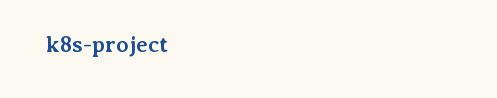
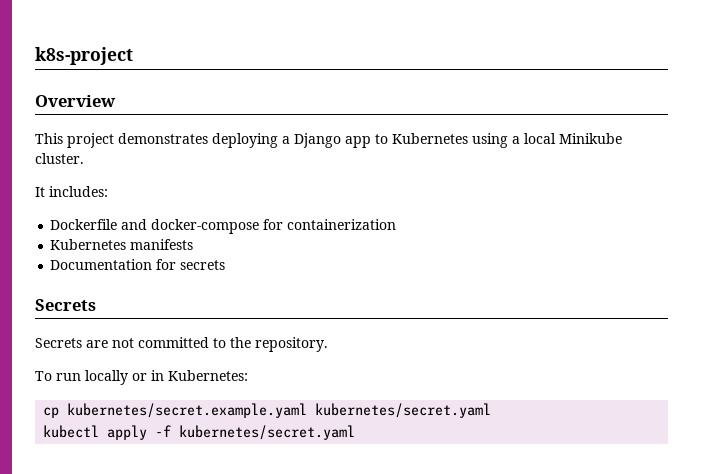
+ Overview
+ This project demonstrates deploying a Django app to Kubernetes using a local Minikube cluster.
+ It includes:
+ Dockerfile and docker-compose for containerization
+ Kubernetes manifests
+ Documentation for secrets
+ Secrets
+ Secrets are not committed to the repository.
+ To run locally or in Kubernetes:
+ cp kubernetes/secret.example.yaml kubernetes/secret.yaml
+ kubectl apply -f kubernetes/secret.yaml

